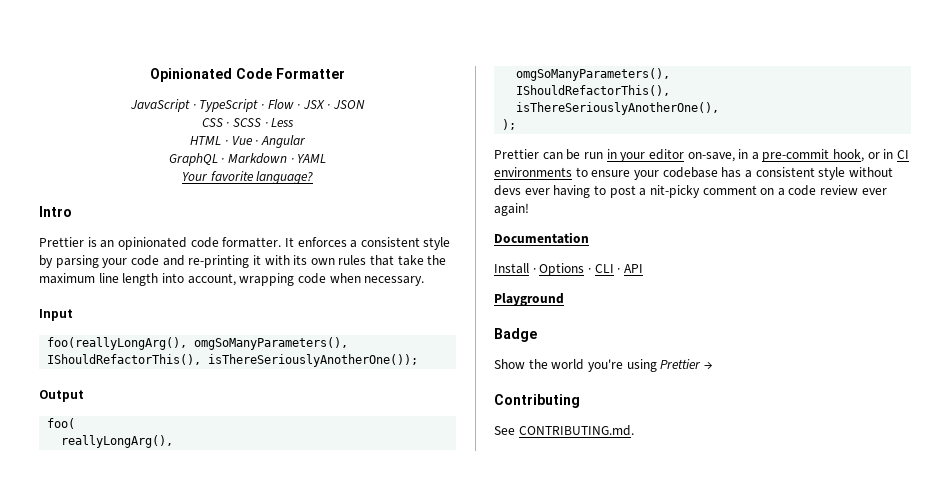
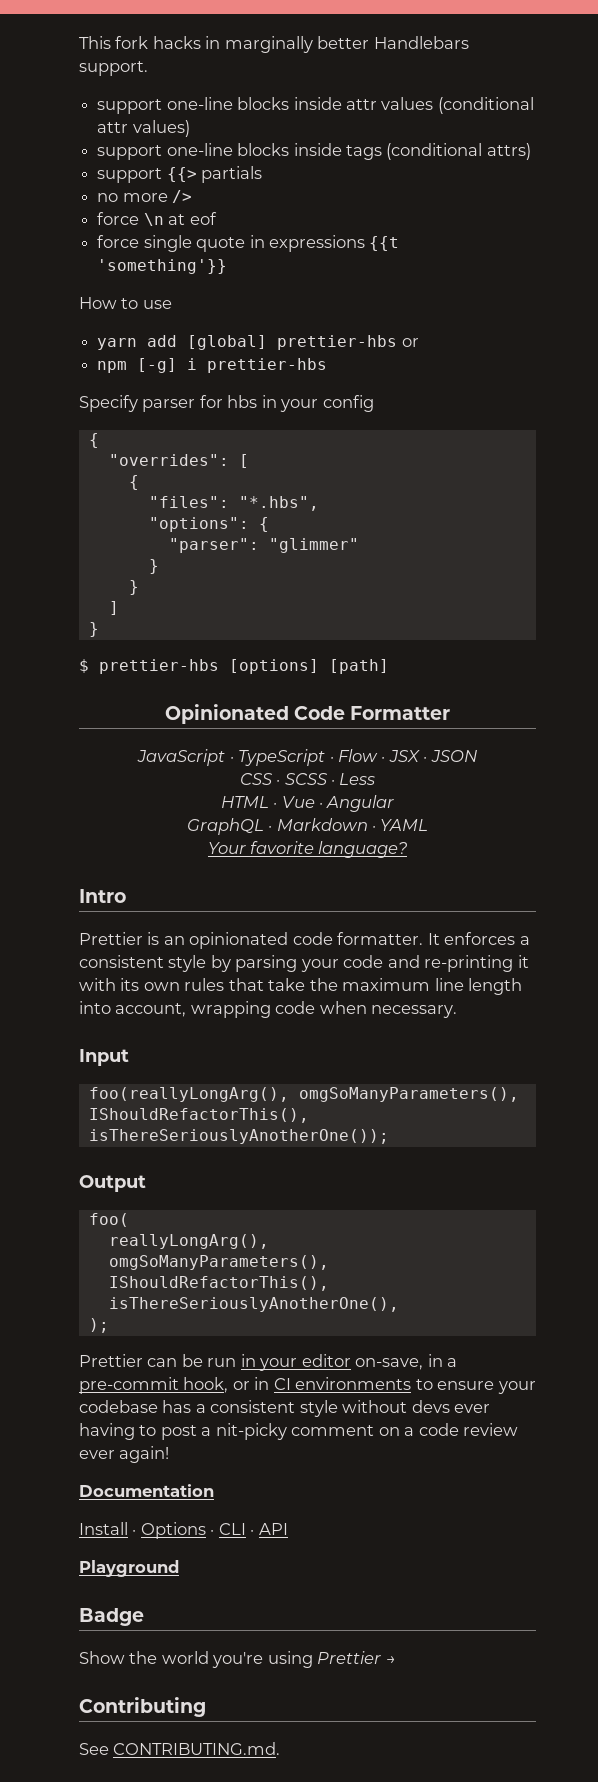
+ This fork hacks in marginally better Handlebars support.
+ support one-line blocks inside attr values (conditional attr values)
+ support one-line blocks inside tags (conditional attrs)
+ support {{> partials
+ no more />
+ force \n at eof
+ force single quote in expressions {{t 'something'}}
+ How to use
+ yarn add [global] prettier-hbs or
+ npm [-g] i prettier-hbs
+ Specify parser for hbs in your config
+ {
+ "overrides": [
+ {
+ "files": "*.hbs",
+ "options": {
+ "parser": "glimmer"
+ }
+ }
+ ]
+ }
+ $ prettier-hbs [options] [path]

